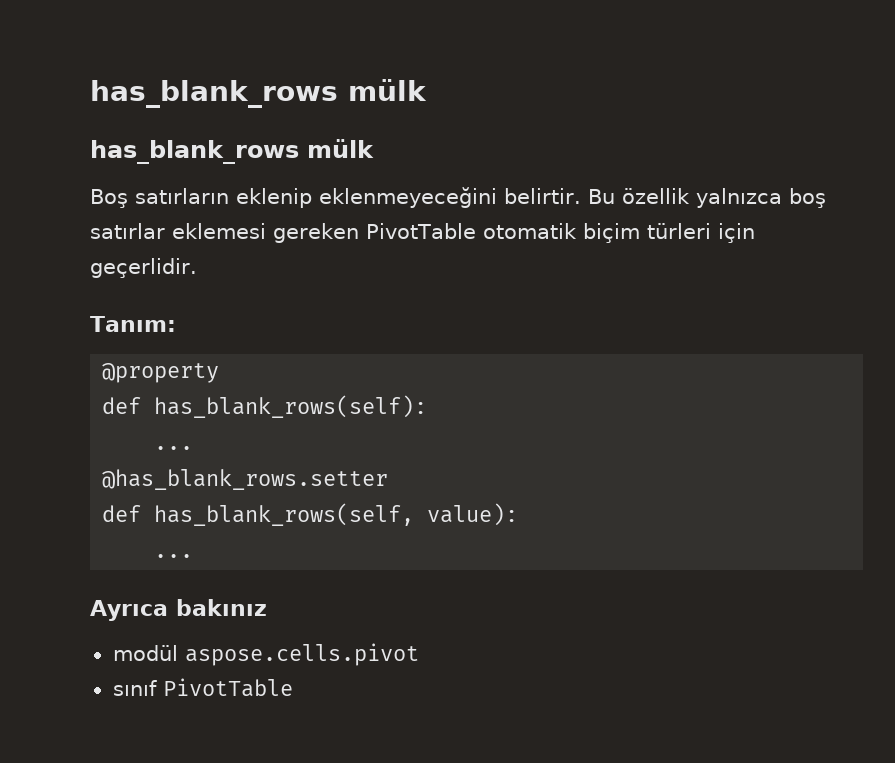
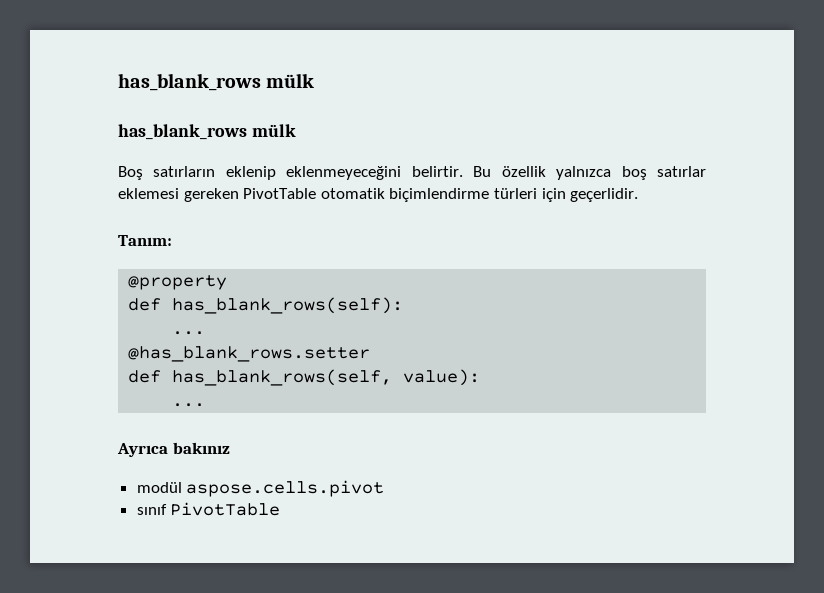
- Bu özellik yalnızca boş satırlar eklemesi gereken PivotTable otomatik biçim türleri için geçerlidir.
+ Bu özellik yalnızca boş satırlar eklemesi gereken PivotTable otomatik biçimlendirme türleri için geçerlidir.

